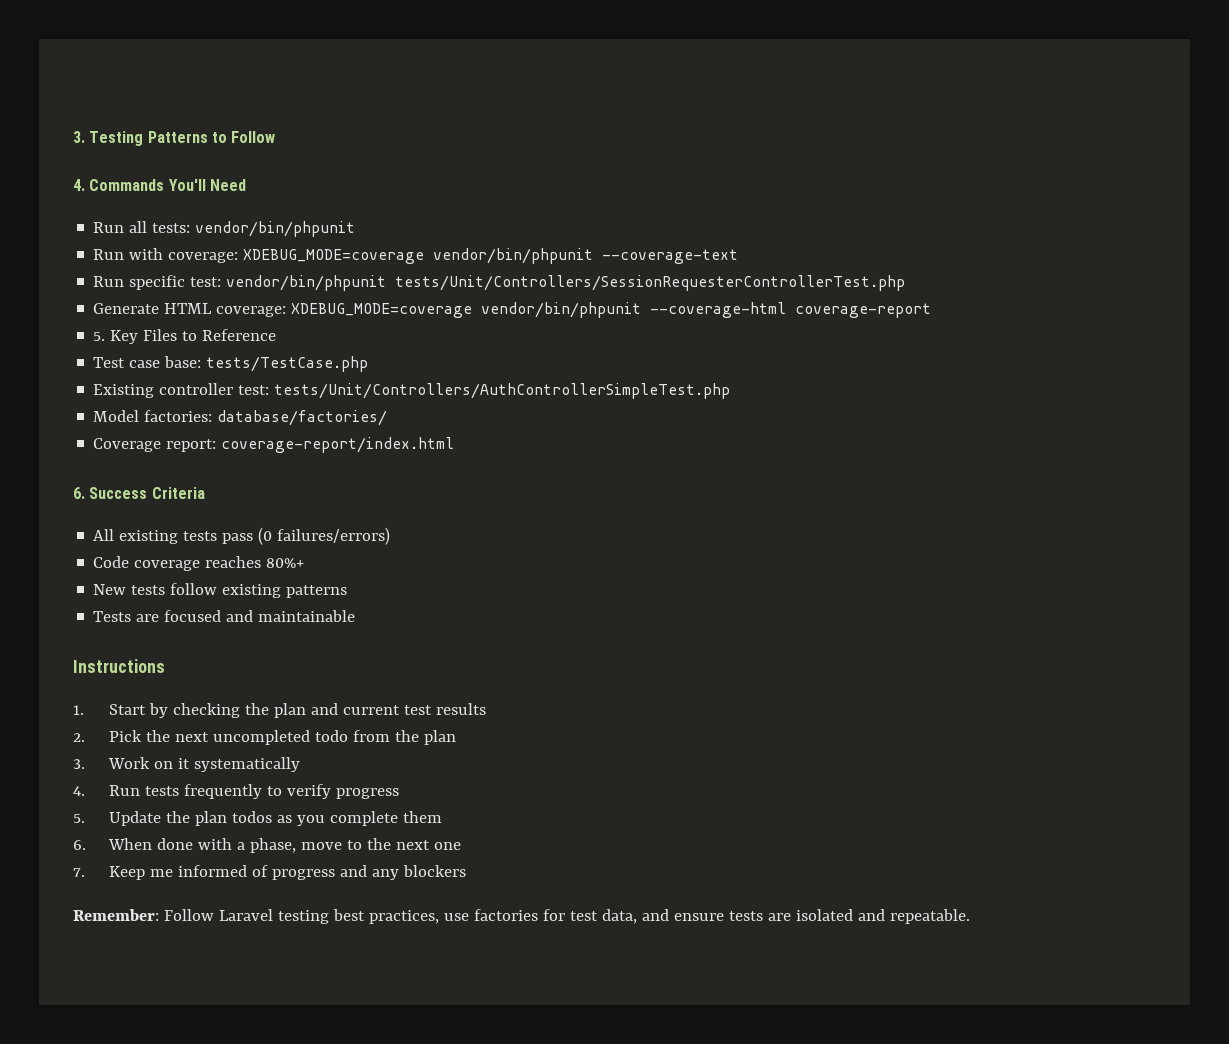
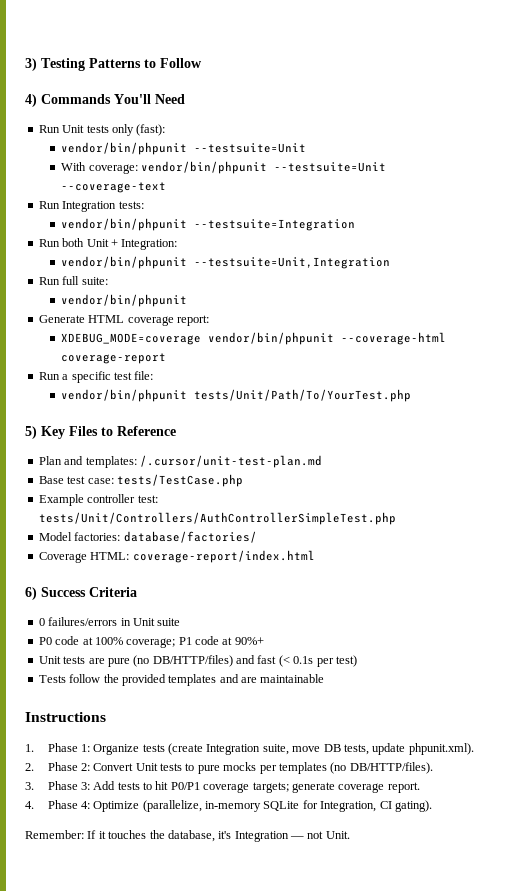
- 3. Testing Patterns to Follow
+ 3) Testing Patterns to Follow
- 4. Commands You'll Need
+ 4) Commands You'll Need
- Run all tests: vendor/bin/phpunit
- Run with coverage: XDEBUG_MODE=coverage vendor/bin/phpunit --coverage-text
- Run specific test: vendor/bin/phpunit tests/Unit/Controllers/SessionRequesterControllerTest.php
+ Run Unit tests only (fast):
+ vendor/bin/phpunit --testsuite=Unit
+ With coverage: vendor/bin/phpunit --testsuite=Unit --coverage-text
+ Run Integration tests:
+ vendor/bin/phpunit --testsuite=Integration
+ Run both Unit + Integration:
+ vendor/bin/phpunit --testsuite=Unit,Integration
+ Run full suite:
+ vendor/bin/phpunit
- Generate HTML coverage: XDEBUG_MODE=coverage vendor/bin/phpunit --coverage-html coverage-report
+ Generate HTML coverage report:
+ XDEBUG_MODE=coverage vendor/bin/phpunit --coverage-html coverage-report
- 5. Key Files to Reference
- Test case base: tests/TestCase.php
+ Run a specific test file:
+ vendor/bin/phpunit tests/Unit/Path/To/YourTest.php
+ 5) Key Files to Reference
+ Plan and templates: /.cursor/unit-test-plan.md
+ Base test case: tests/TestCase.php
- Existing controller test: tests/Unit/Controllers/AuthControllerSimpleTest.php
+ Example controller test: tests/Unit/Controllers/AuthControllerSimpleTest.php
- Coverage report: coverage-report/index.html
+ Coverage HTML: coverage-report/index.html
- 6. Success Criteria
+ 6) Success Criteria
- All existing tests pass (0 failures/errors)
- Code coverage reaches 80%+
- New tests follow existing patterns
- Tests are focused and maintainable
+ 0 failures/errors in Unit suite
+ P0 code at 100% coverage; P1 code at 90%+
+ Unit tests are pure (no DB/HTTP/files) and fast (< 0.1s per test)
+ Tests follow the provided templates and are maintainable
  Instructions
- 1. Start by checking the plan and current test results
- 2. Pick the next uncompleted todo from the plan
- 3. Work on it systematically
- 4. Run tests frequently to verify progress
- 5. Update the plan todos as you complete them
- 6. When done with a phase, move to the next one
- 7. Keep me informed of progress and any blockers
- Remember: Follow Laravel testing best practices, use factories for test data, and ensure tests are isolated and repeatable.
+ 1. Phase 1: Organize tests (create Integration suite, move DB tests, update phpunit.xml).
+ 2. Phase 2: Convert Unit tests to pure mocks per templates (no DB/HTTP/files).
+ 3. Phase 3: Add tests to hit P0/P1 coverage targets; generate coverage report.
+ 4. Phase 4: Optimize (parallelize, in-memory SQLite for Integration, CI gating).
+ Remember: If it touches the database, it's Integration — not Unit.

